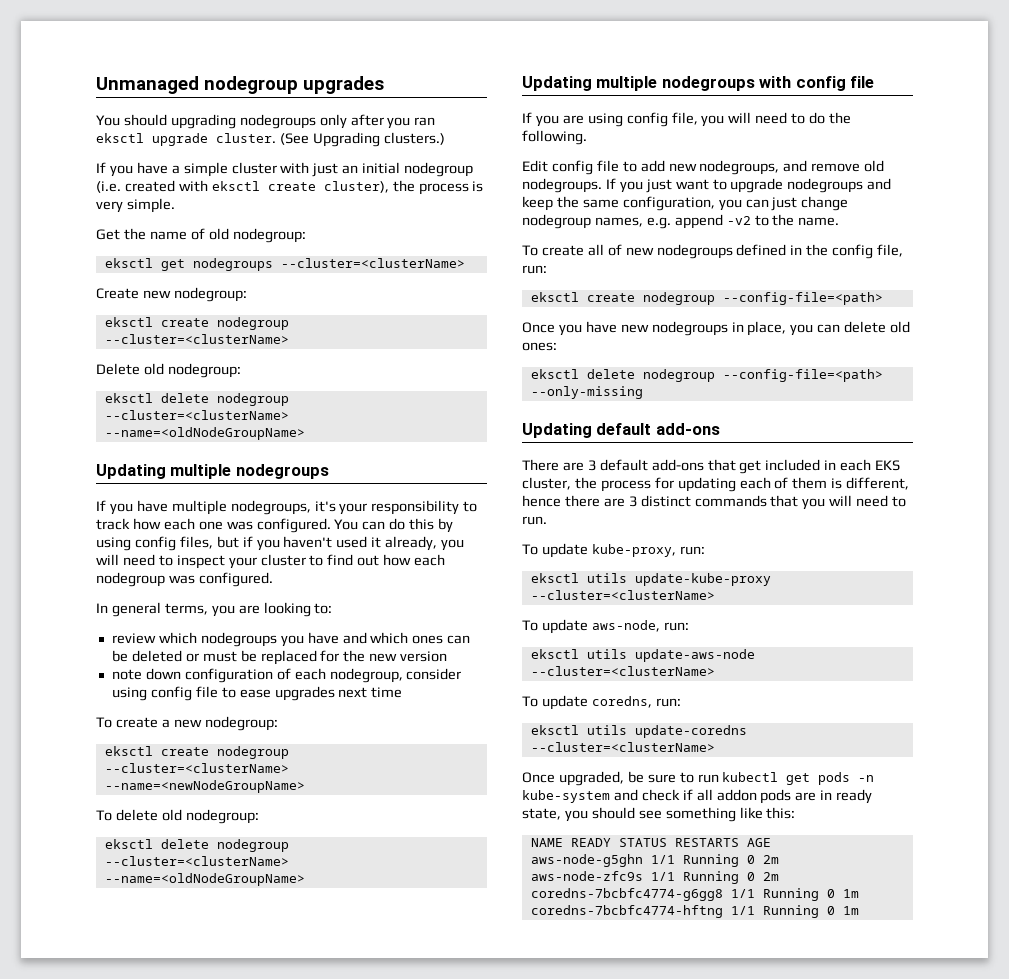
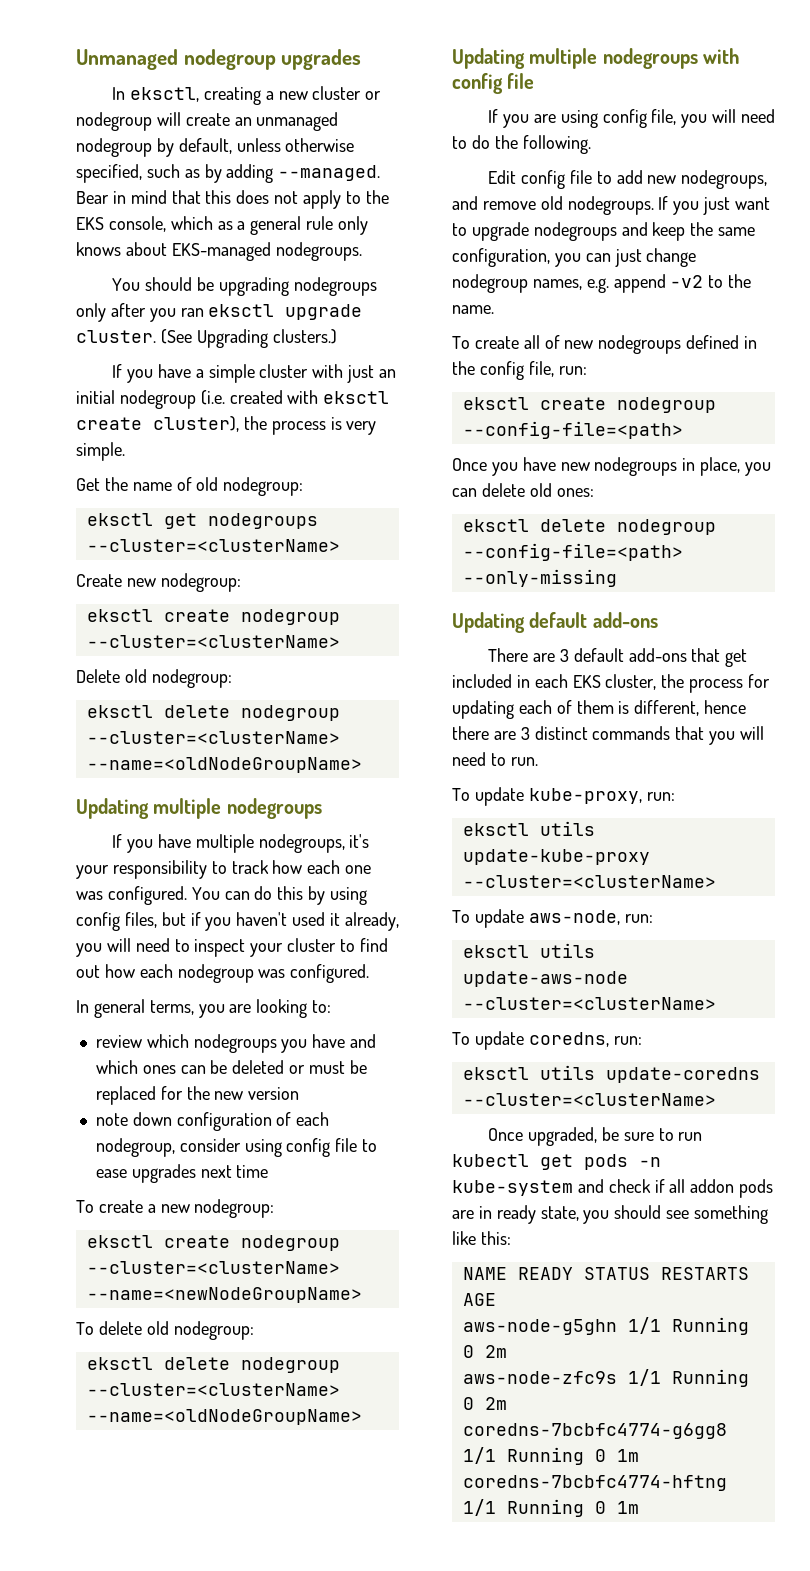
+ In eksctl, creating a new cluster or nodegroup will create an unmanaged nodegroup by default, unless otherwise specified, such as by adding --managed. Bear in mind that this does not apply to the EKS console, which as a general rule only knows about EKS-managed nodegroups.
- You should upgrading nodegroups only after you ran eksctl upgrade cluster.
+ You should be upgrading nodegroups only after you ran eksctl upgrade cluster.

